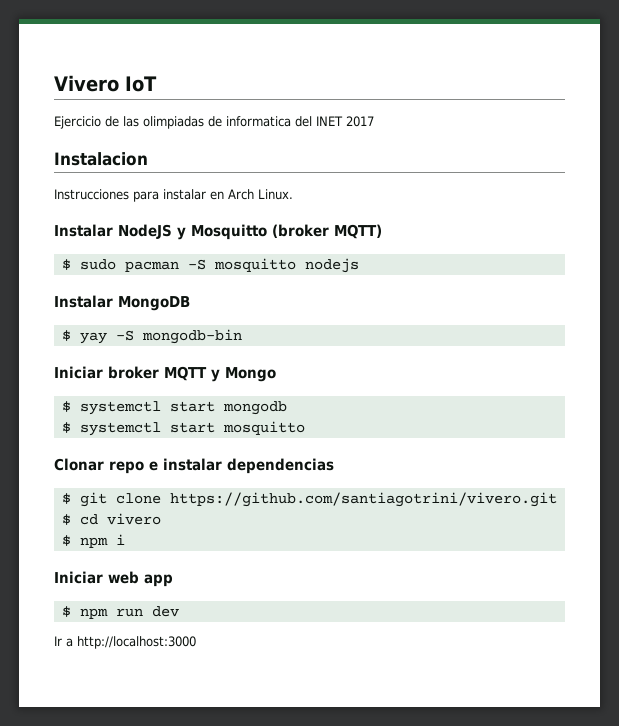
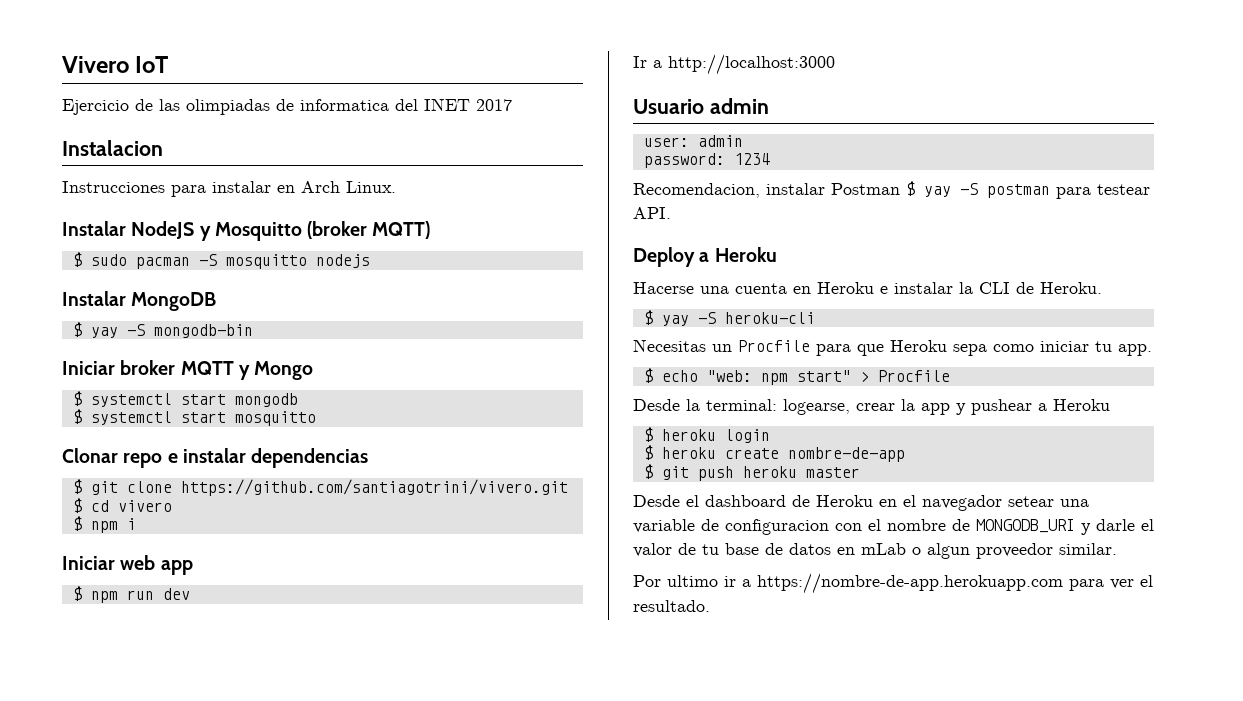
+ Usuario admin
+ user: admin
+ password: 1234
+ Recomendacion, instalar Postman $ yay -S postman para testear API.
+ Deploy a Heroku
+ Hacerse una cuenta en Heroku e instalar la CLI de Heroku.
+ $ yay -S heroku-cli
+ Necesitas un Procfile para que Heroku sepa como iniciar tu app.
+ $ echo "web: npm start" > Procfile
+ Desde la terminal: logearse, crear la app y pushear a Heroku
+ $ heroku login
+ $ heroku create nombre-de-app
+ $ git push heroku master
+ Desde el dashboard de Heroku en el navegador setear una variable de configuracion con el nombre de MONGODB_URI y darle el valor de tu base de datos en mLab o algun proveedor similar.
+ Por ultimo ir a https://nombre-de-app.herokuapp.com para ver el resultado.

